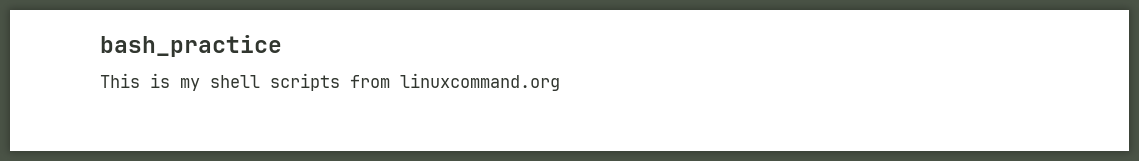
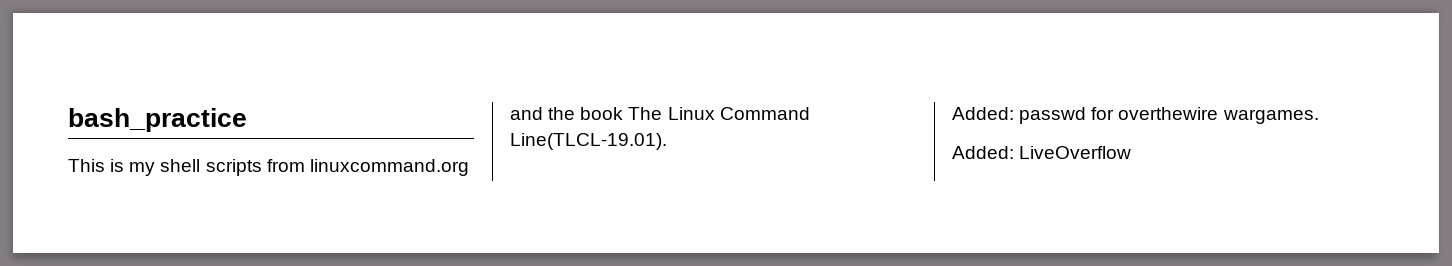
- This is my shell scripts from linuxcommand.org
+ This is my shell scripts from linuxcommand.org and the book The Linux Command Line(TLCL-19.01).
+ Added: passwd for overthewire wargames.
+ Added: LiveOverflow

